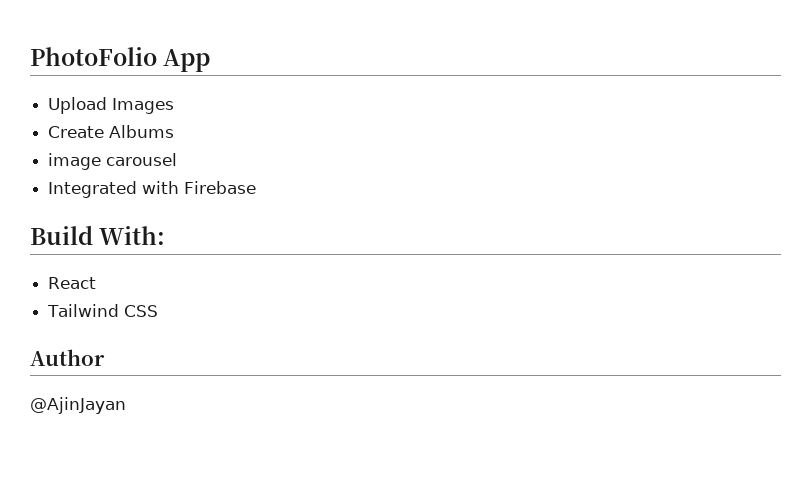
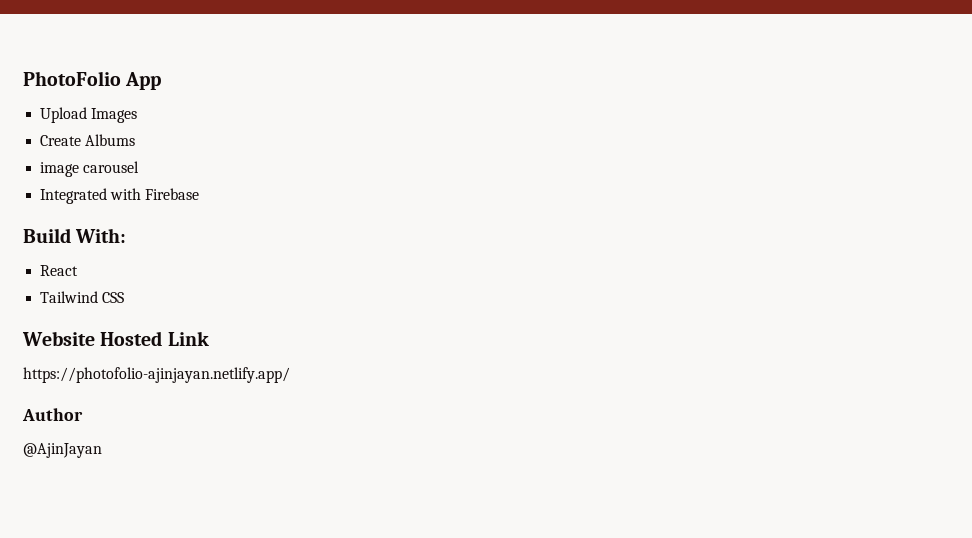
+ Website Hosted Link
+ https://photofolio-ajinjayan.netlify.app/

